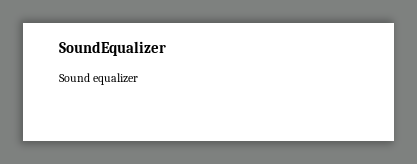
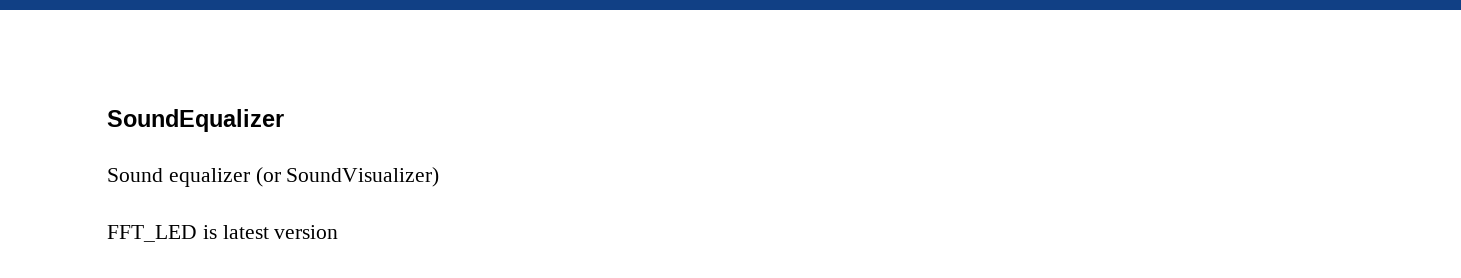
- Sound equalizer
+ Sound equalizer (or SoundVisualizer)
+ FFT_LED is latest version

